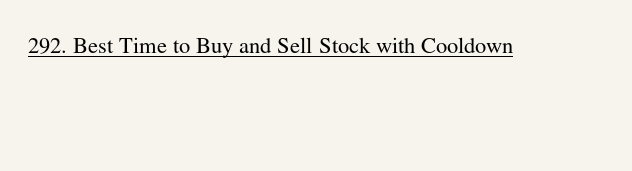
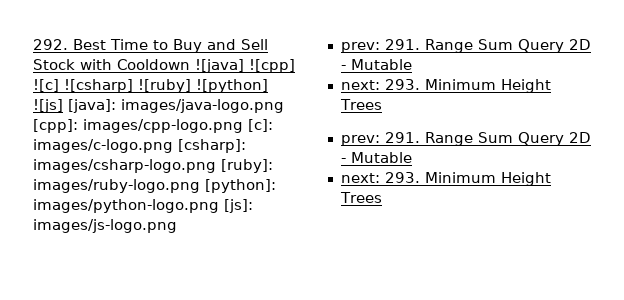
- 292. Best Time to Buy and Sell Stock with Cooldown
+ 292. Best Time to Buy and Sell Stock with Cooldown ![java] ![cpp] ![c] ![csharp] ![ruby] ![python] ![js] [java]: images/java-logo.png [cpp]: images/cpp-logo.png [c]: images/c-logo.png [csharp]: images/csharp-logo.png [ruby]: images/ruby-logo.png [python]: images/python-logo.png [js]: images/js-logo.png
+ prev: 291. Range Sum Query 2D - Mutable
+ next: 293. Minimum Height Trees
+ prev: 291. Range Sum Query 2D - Mutable
+ next: 293. Minimum Height Trees

